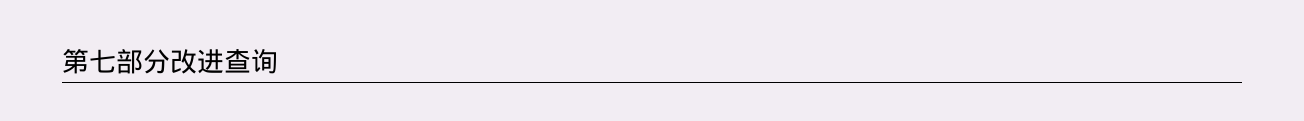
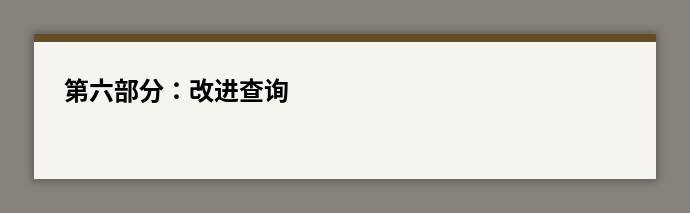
- 第七部分改进查询
+ 第六部分：改进查询

